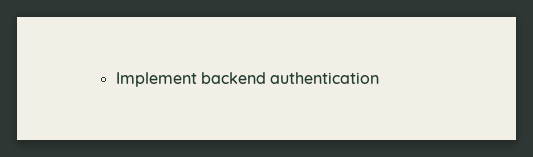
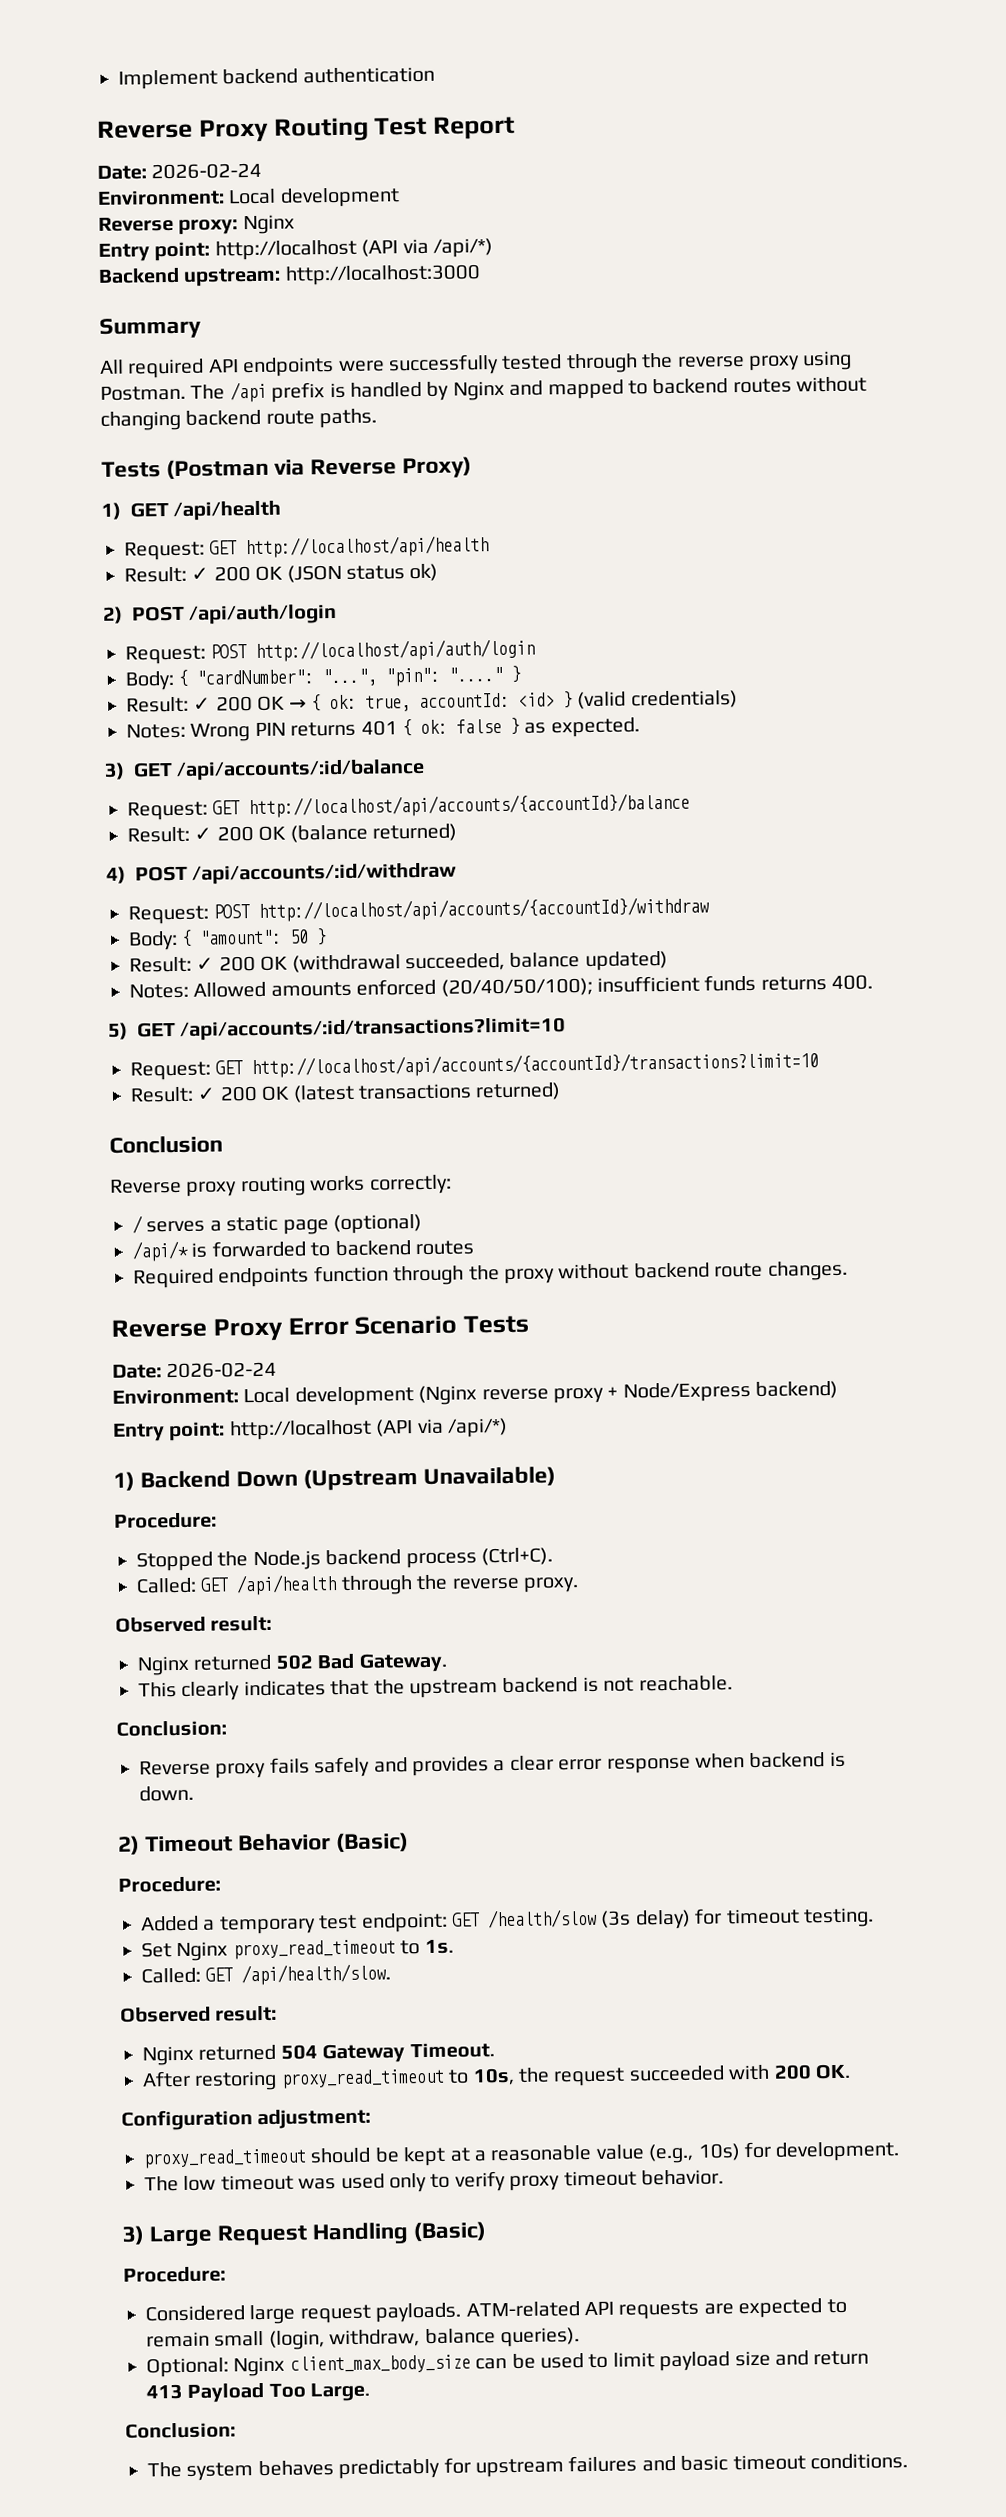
+ Reverse Proxy Routing Test Report
+ Date: 2026-02-24
+ Environment: Local development
+ Reverse proxy: Nginx
+ Entry point: http://localhost (API via /api/*)
+ Backend upstream: http://localhost:3000
+ Summary
+ All required API endpoints were successfully tested through the reverse proxy using Postman. The /api prefix is handled by Nginx and mapped to backend routes without changing backend route paths.
+ Tests (Postman via Reverse Proxy)
+ 1) GET /api/health
+ Request: GET http://localhost/api/health
+ Result: ✓ 200 OK (JSON status ok)
+ 2) POST /api/auth/login
+ Request: POST http://localhost/api/auth/login
+ Body: { "cardNumber": "...", "pin": "...." }
+ Result: ✓ 200 OK → { ok: true, accountId: <id> } (valid credentials)
+ Notes: Wrong PIN returns 401 { ok: false } as expected.
+ 3) GET /api/accounts/:id/balance
+ Request: GET http://localhost/api/accounts/{accountId}/balance
+ Result: ✓ 200 OK (balance returned)
+ 4) POST /api/accounts/:id/withdraw
+ Request: POST http://localhost/api/accounts/{accountId}/withdraw
+ Body: { "amount": 50 }
+ Result: ✓ 200 OK (withdrawal succeeded, balance updated)
+ Notes: Allowed amounts enforced (20/40/50/100); insufficient funds returns 400.
+ 5) GET /api/accounts/:id/transactions?limit=10
+ Request: GET http://localhost/api/accounts/{accountId}/transactions?limit=10
+ Result: ✓ 200 OK (latest transactions returned)
+ Conclusion
+ Reverse proxy routing works correctly:
+ / serves a static page (optional)
+ /api/* is forwarded to backend routes
+ Required endpoints function through the proxy without backend route changes.
+ Reverse Proxy Error Scenario Tests
+ Date: 2026-02-24
+ Environment: Local development (Nginx reverse proxy + Node/Express backend)
+ Entry point: http://localhost (API via /api/*)
+ 1) Backend Down (Upstream Unavailable)
+ Procedure:
+ Stopped the Node.js backend process (Ctrl+C).
+ Called: GET /api/health through the reverse proxy.
+ Observed result:
+ Nginx returned 502 Bad Gateway.
+ This clearly indicates that the upstream backend is not reachable.
+ Conclusion:
+ Reverse proxy fails safely and provides a clear error response when backend is down.
+ 2) Timeout Behavior (Basic)
+ Procedure:
+ Added a temporary test endpoint: GET /health/slow (3s delay) for timeout testing.
+ Set Nginx proxy_read_timeout to 1s.
+ Called: GET /api/health/slow.
+ Observed result:
+ Nginx returned 504 Gateway Timeout.
+ After restoring proxy_read_timeout to 10s, the request succeeded with 200 OK.
+ Configuration adjustment:
+ proxy_read_timeout should be kept at a reasonable value (e.g., 10s) for development.
+ The low timeout was used only to verify proxy timeout behavior.
+ 3) Large Request Handling (Basic)
+ Procedure:
+ Considered large request payloads. ATM-related API requests are expected to remain small (login, withdraw, balance queries).
+ Optional: Nginx client_max_body_size can be used to limit payload size and return 413 Payload Too Large.
+ Conclusion:
+ The system behaves predictably for upstream failures and basic timeout conditions.

